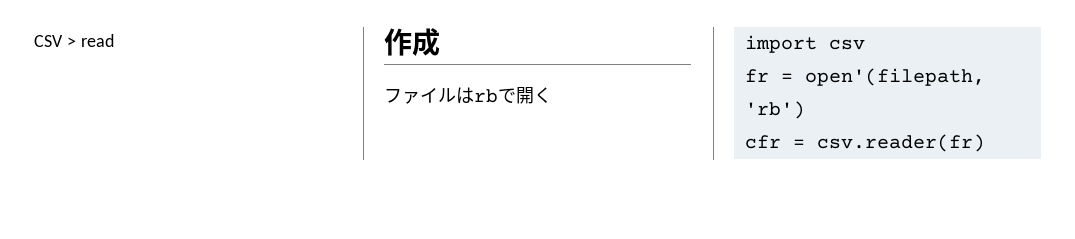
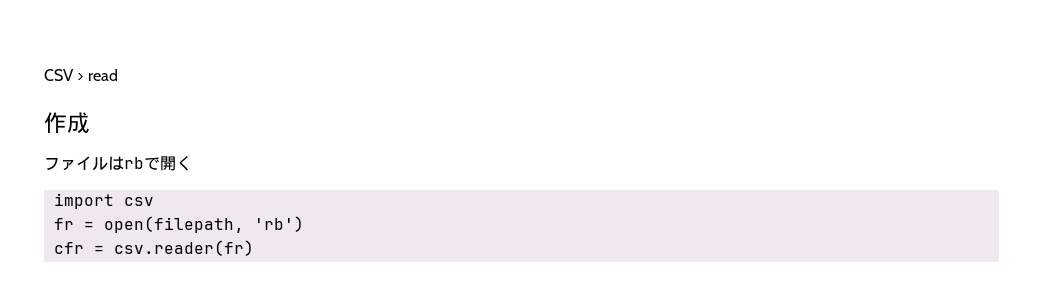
- fr = open'(filepath, 'rb')
+ fr = open(filepath, 'rb')

